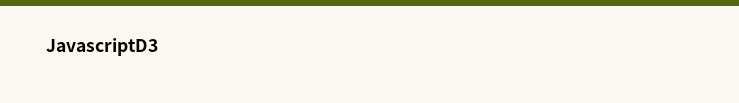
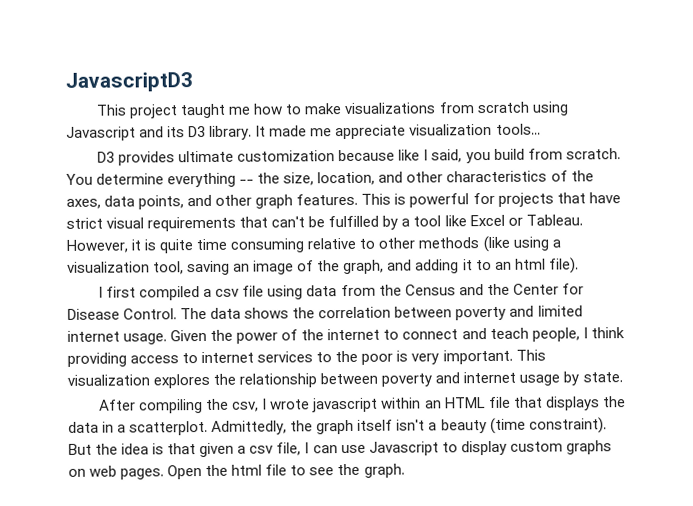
+ This project taught me how to make visualizations from scratch using Javascript and its D3 library. It made me appreciate visualization tools...
+ D3 provides ultimate customization because like I said, you build from scratch. You determine everything -- the size, location, and other characteristics of the axes, data points, and other graph features. This is powerful for projects that have strict visual requirements that can't be fulfilled by a tool like Excel or Tableau. However, it is quite time consuming relative to other methods (like using a visualization tool, saving an image of the graph, and adding it to an html file).
+ I first compiled a csv file using data from the Census and the Center for Disease Control. The data shows the correlation between poverty and limited internet usage. Given the power of the internet to connect and teach people, I think providing access to internet services to the poor is very important. This visualization explores the relationship between poverty and internet usage by state.
+ After compiling the csv, I wrote javascript within an HTML file that displays the data in a scatterplot. Admittedly, the graph itself isn't a beauty (time constraint). But the idea is that given a csv file, I can use Javascript to display custom graphs on web pages. Open the html file to see the graph.

